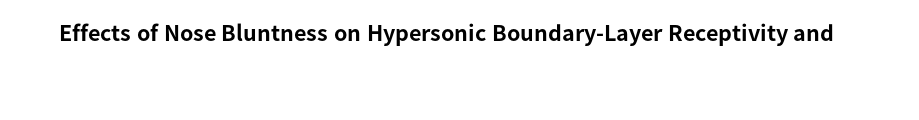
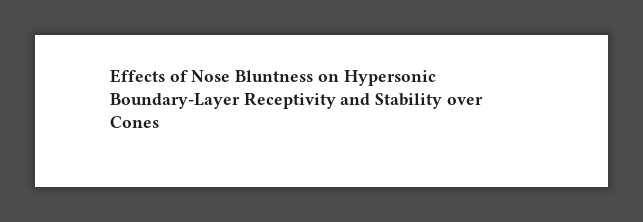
- Effects of Nose Bluntness on Hypersonic Boundary-Layer Receptivity and
+ Effects of Nose Bluntness on Hypersonic Boundary-Layer Receptivity and Stability over Cones

